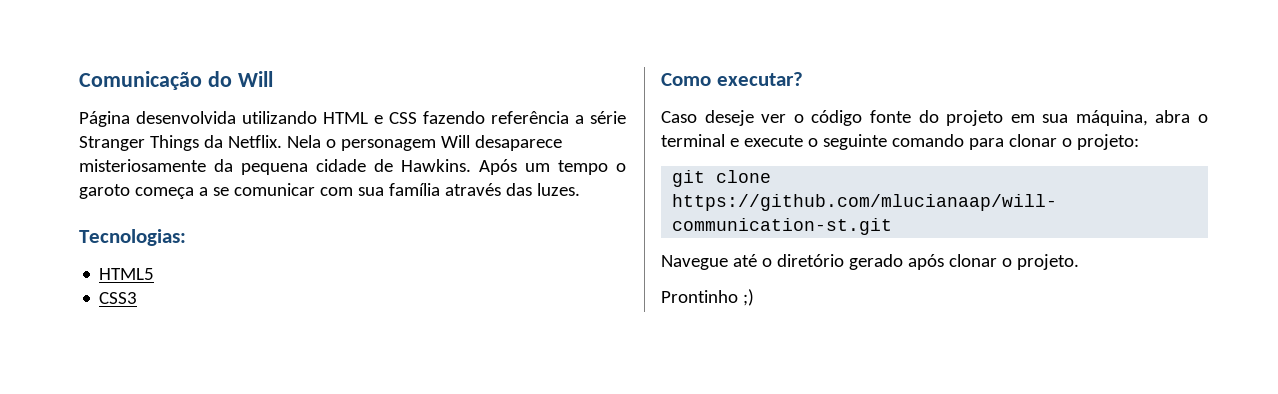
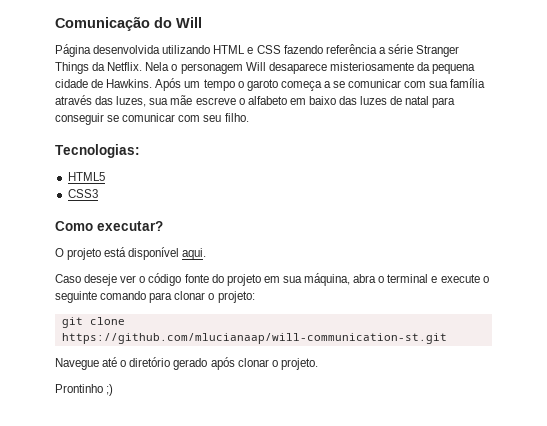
- Após um tempo o garoto começa a se comunicar com sua família através das luzes.
+ Após um tempo o garoto começa a se comunicar com sua família através das luzes, sua mãe escreve o alfabeto em baixo das luzes de natal para conseguir se comunicar com seu filho.
+ O projeto está disponível aqui.

